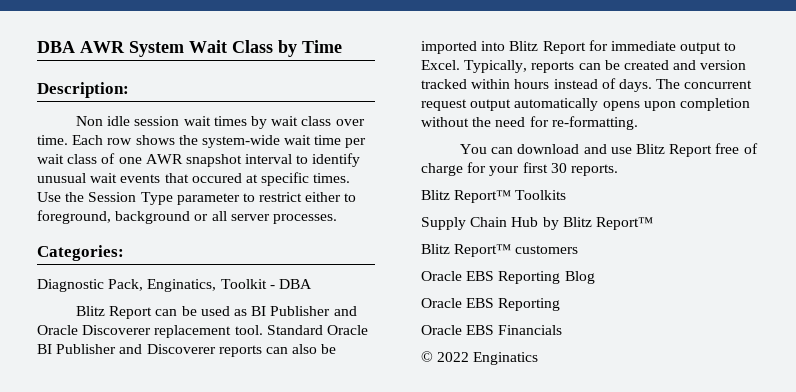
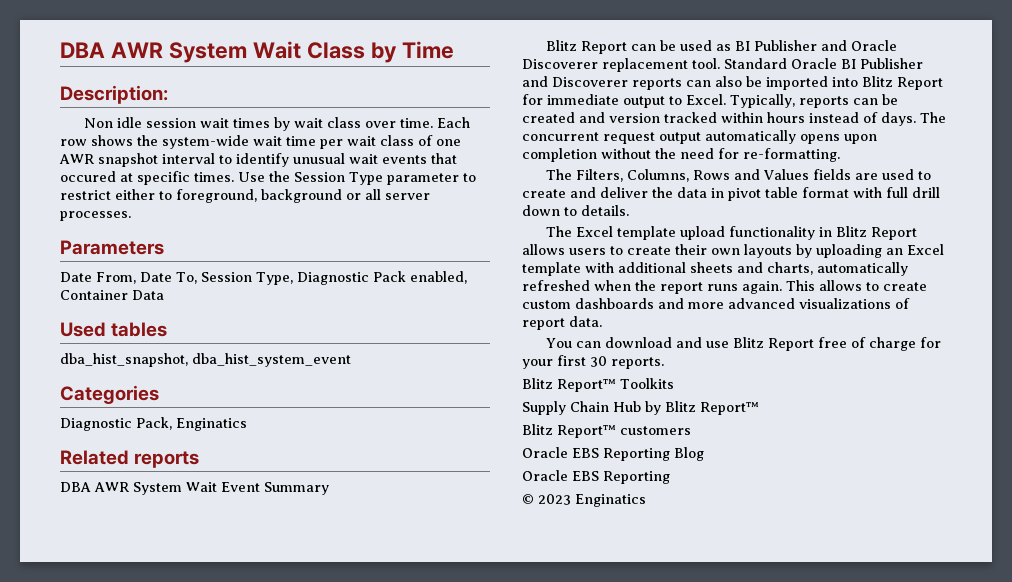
- Categories:
- Diagnostic Pack, Enginatics, Toolkit - DBA
+ Parameters
+ Date From, Date To, Session Type, Diagnostic Pack enabled, Container Data
+ Used tables
+ dba_hist_snapshot, dba_hist_system_event
+ Categories
+ Diagnostic Pack, Enginatics
+ Related reports
+ DBA AWR System Wait Event Summary
+ The Filters, Columns, Rows and Values fields are used to create and deliver the data in pivot table format with full drill down to details.
+ The Excel template upload functionality in Blitz Report allows users to create their own layouts by uploading an Excel template with additional sheets and charts, automatically refreshed when the report runs again. This allows to create custom dashboards and more advanced visualizations of report data.
- Oracle EBS Financials
- © 2022 Enginatics
+ © 2023 Enginatics

